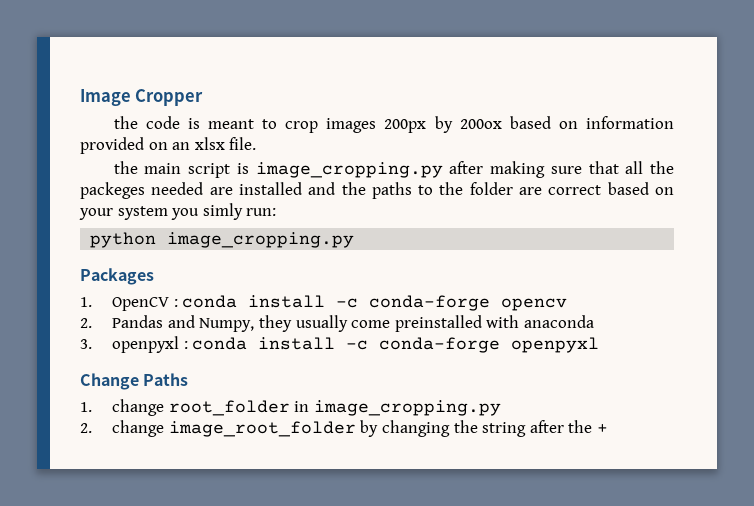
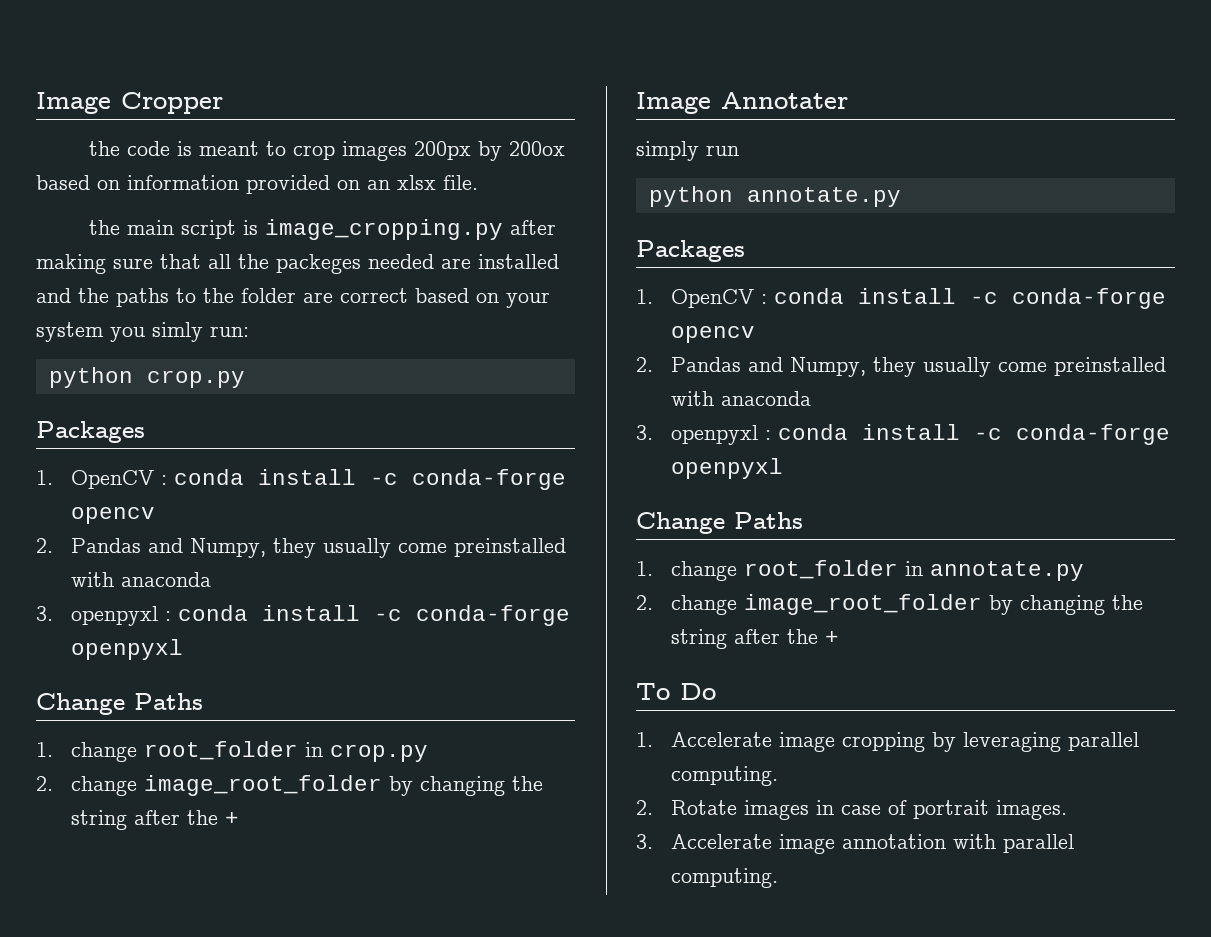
- python image_cropping.py
+ python crop.py
- 1. change root_folder in image_cropping.py
+ 1. change root_folder in crop.py
+ Image Annotater
+ simply run
+ python annotate.py
+ Packages
+ 1. OpenCV : conda install -c conda-forge opencv
+ 2. Pandas and Numpy, they usually come preinstalled with anaconda
+ 3. openpyxl : conda install -c conda-forge openpyxl
+ Change Paths
+ 1. change root_folder in annotate.py
+ 2. change image_root_folder by changing the string after the +
+ To Do
+ 1. Accelerate image cropping by leveraging parallel computing.
+ 2. Rotate images in case of portrait images.
+ 3. Accelerate image annotation with parallel computing.

